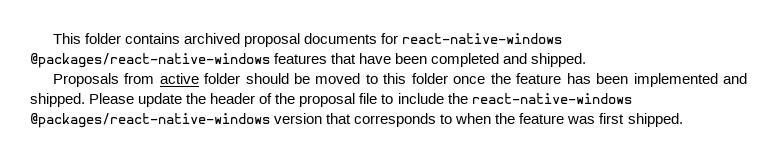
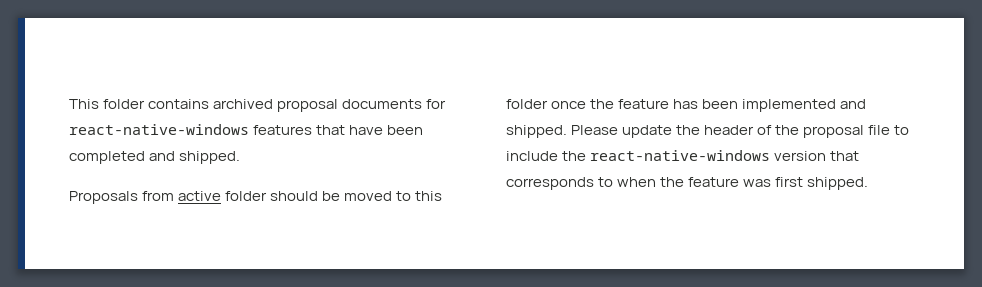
- This folder contains archived proposal documents for react-native-windows @packages/react-native-windows features that have been completed and shipped.
+ This folder contains archived proposal documents for react-native-windows features that have been completed and shipped.
- Please update the header of the proposal file to include the react-native-windows @packages/react-native-windows version that corresponds to when the feature was first shipped.
+ Please update the header of the proposal file to include the react-native-windows version that corresponds to when the feature was first shipped.

